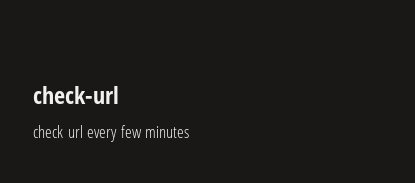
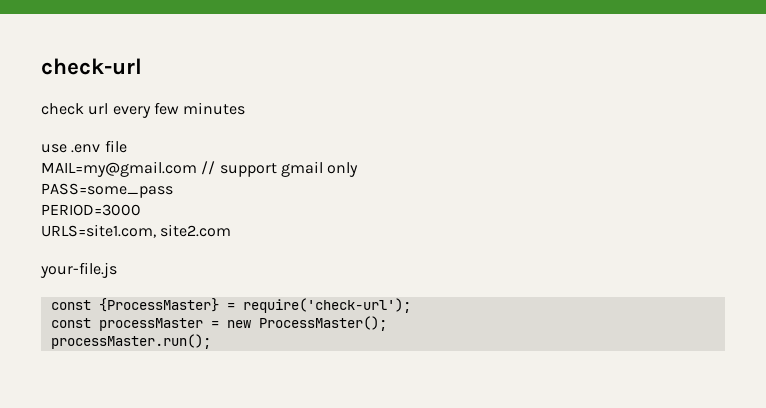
+ use .env file
+ MAIL=my@gmail.com // support gmail only
+ PASS=some_pass
+ PERIOD=3000
+ URLS=site1.com, site2.com
+ your-file.js
+ const {ProcessMaster} = require('check-url');
+ const processMaster = new ProcessMaster();
+ processMaster.run();

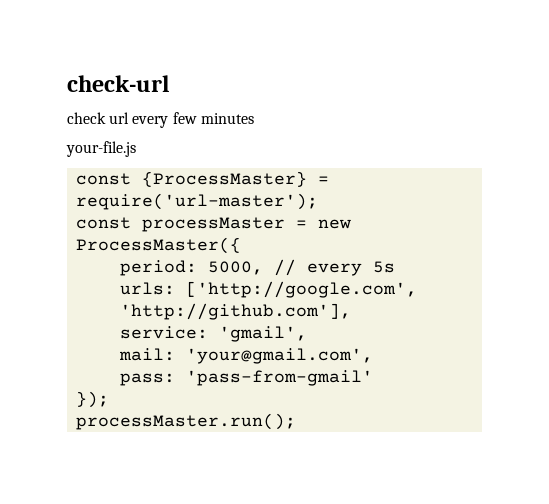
- use .env file
- MAIL=my@gmail.com // support gmail only
- PASS=some_pass
- PERIOD=3000
- URLS=site1.com, site2.com
- const {ProcessMaster} = require('check-url');
+ const {ProcessMaster} = require('url-master');
- const processMaster = new ProcessMaster();
+ const processMaster = new ProcessMaster({
+ period: 5000, // every 5s
+ urls: ['http://google.com', 'http://github.com'],
+ service: 'gmail',
+ mail: 'your@gmail.com',
+ pass: 'pass-from-gmail'
+ });

